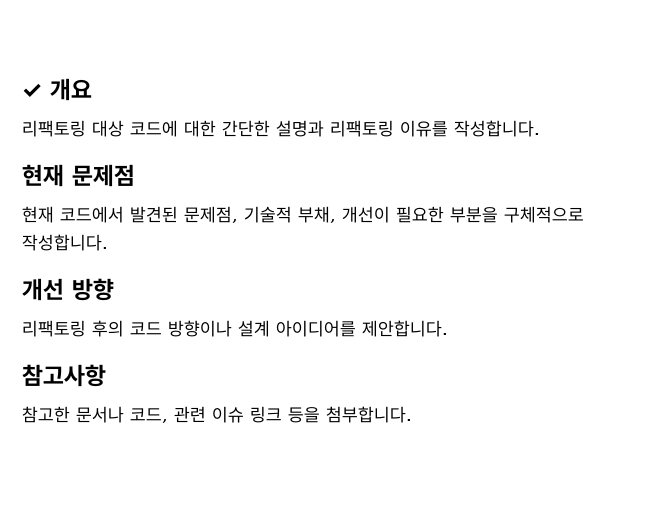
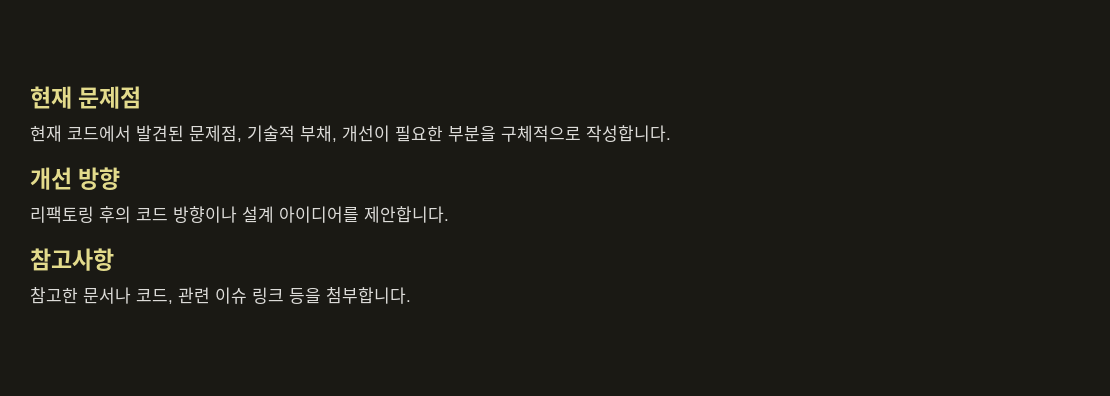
- ✓ 개요
- 리팩토링 대상 코드에 대한 간단한 설명과 리팩토링 이유를 작성합니다.

